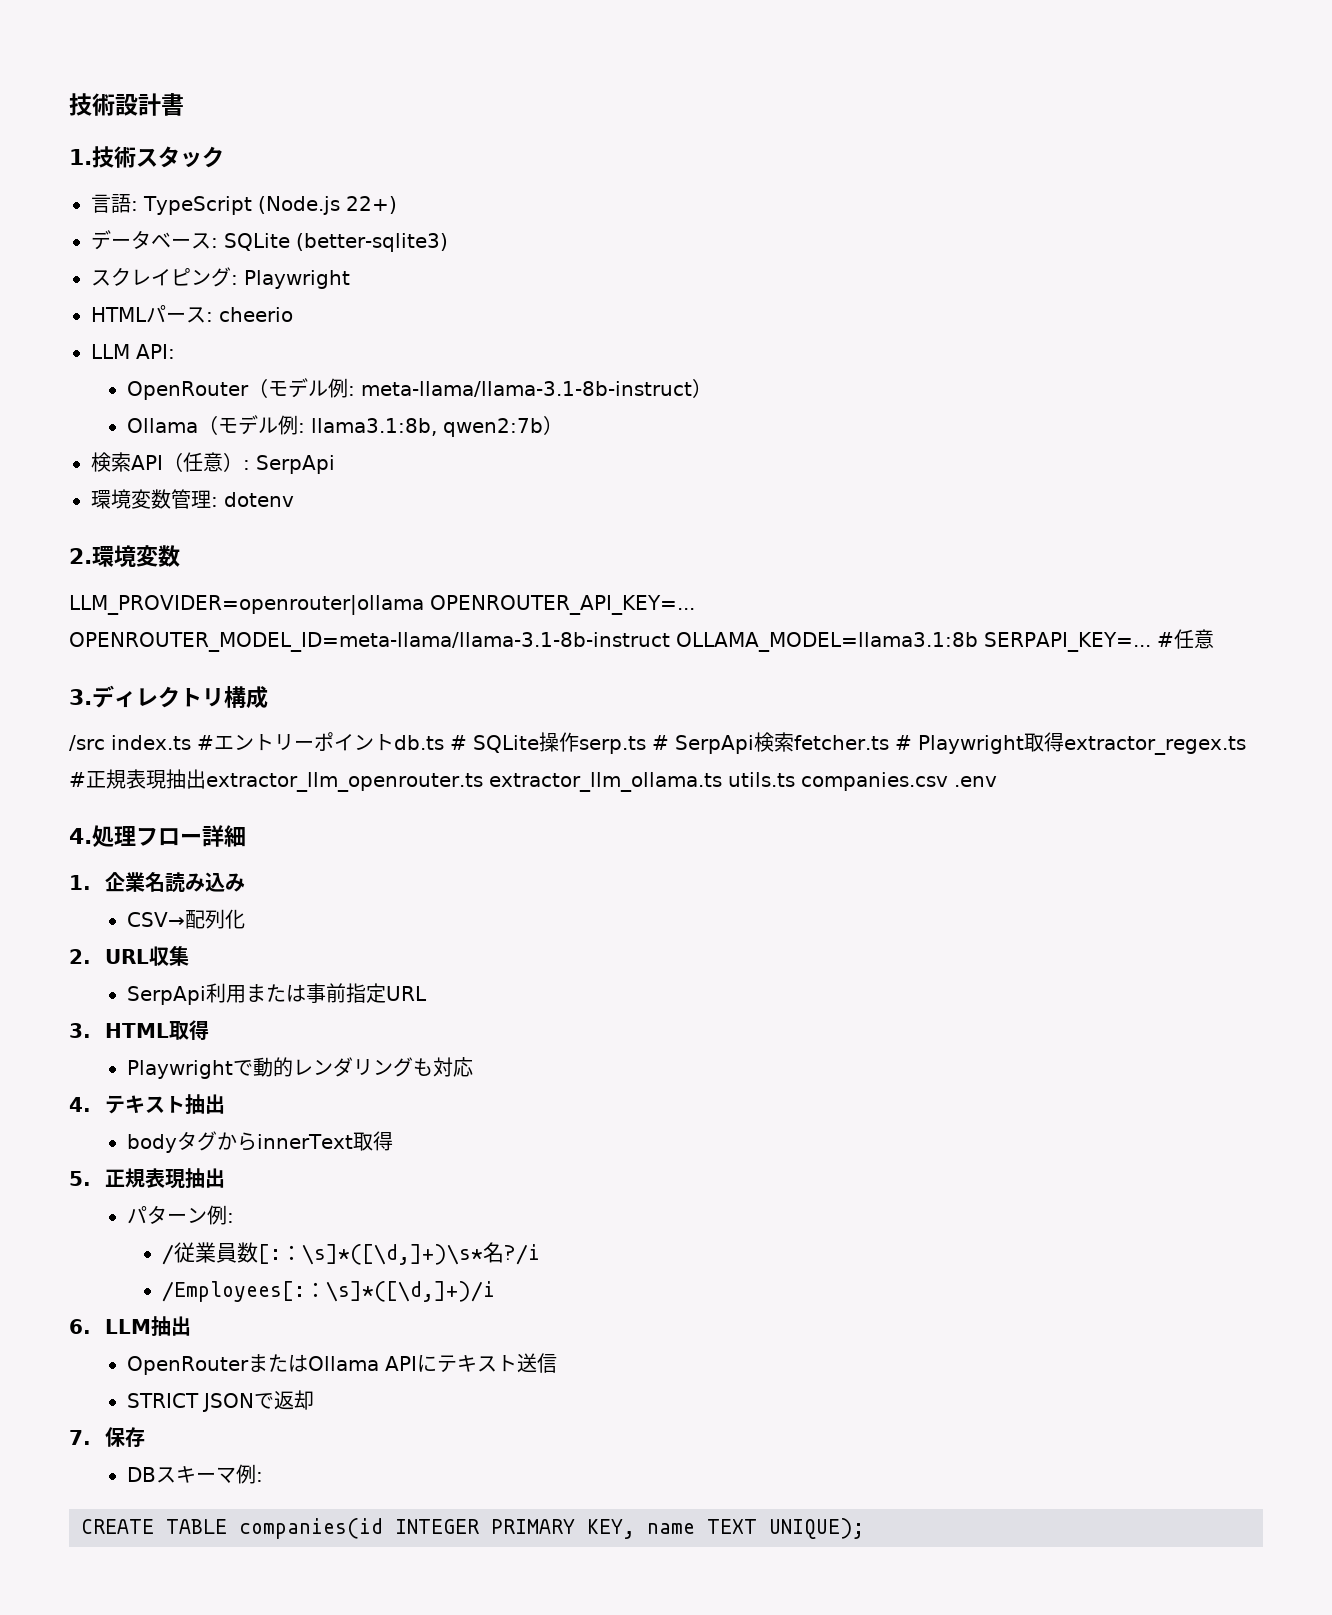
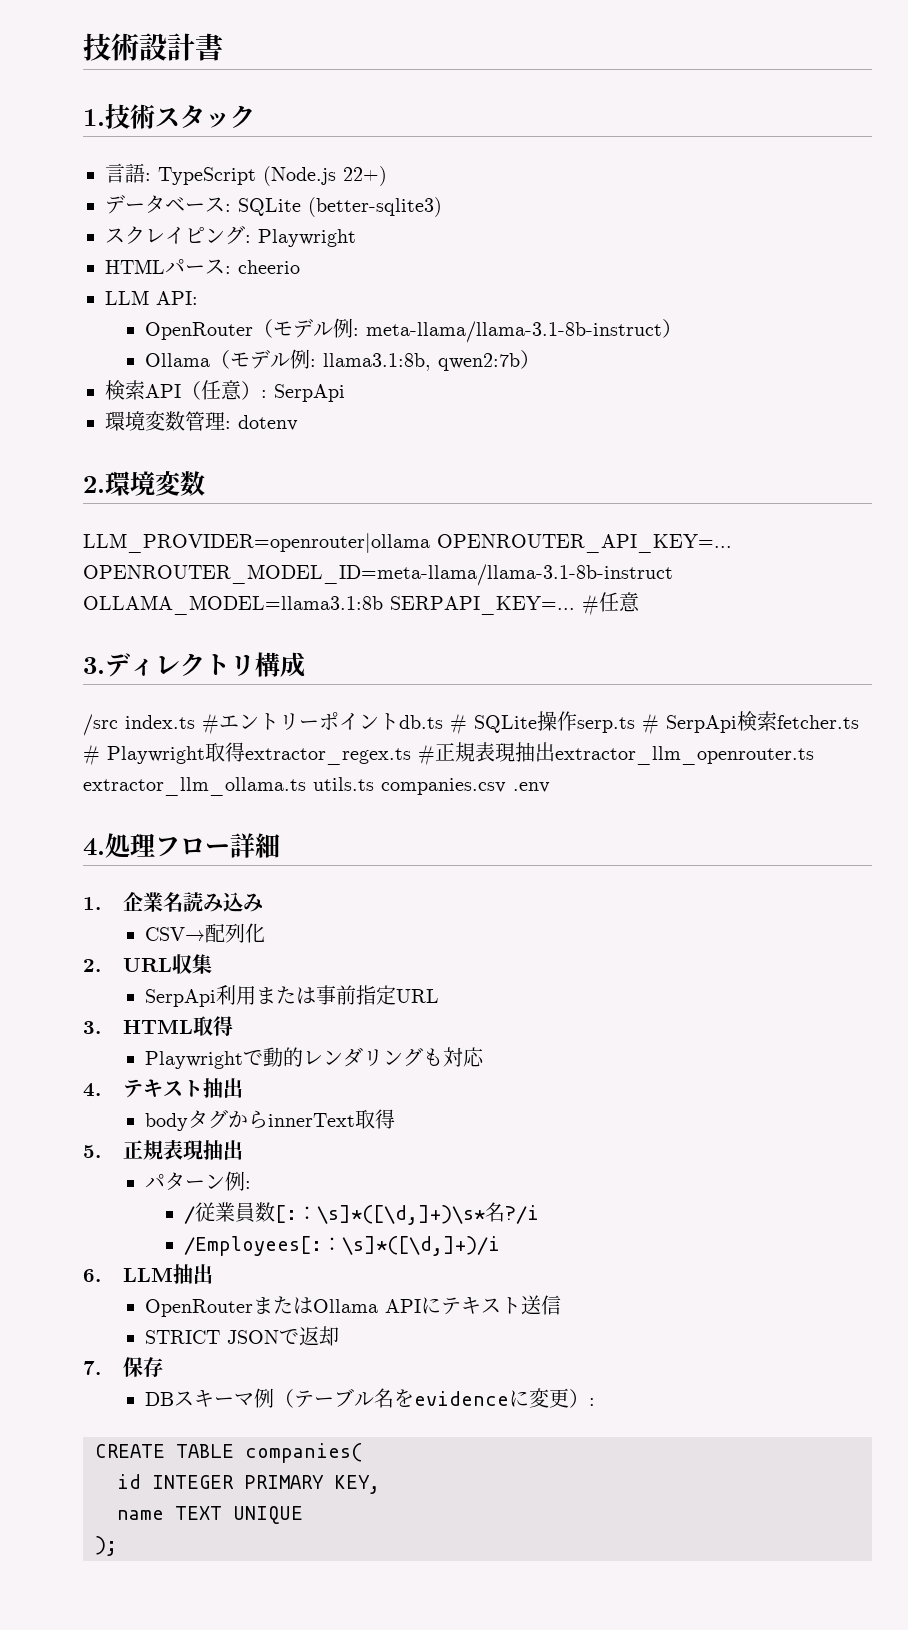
- DBスキーマ例:
+ DBスキーマ例（テーブル名をevidenceに変更）:
- CREATE TABLE companies(id INTEGER PRIMARY KEY, name TEXT UNIQUE);
+ CREATE TABLE companies(
+ id INTEGER PRIMARY KEY,
+ name TEXT UNIQUE
+ );

